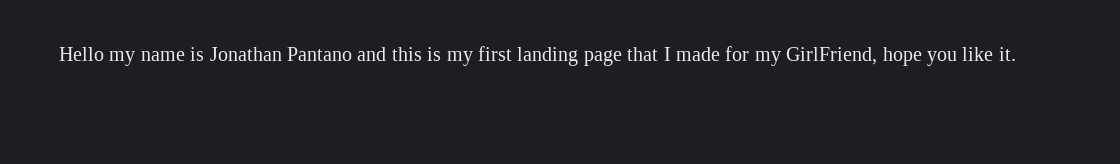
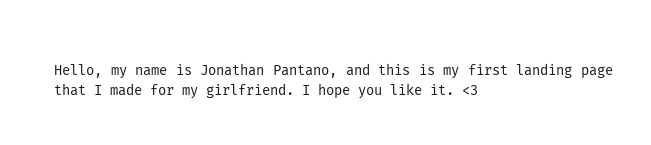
- Hello my name is Jonathan Pantano and this is my first landing page that I made for my GirlFriend, hope you like it.
+ Hello, my name is Jonathan Pantano, and this is my first landing page that I made for my girlfriend. I hope you like it.
+ <3

